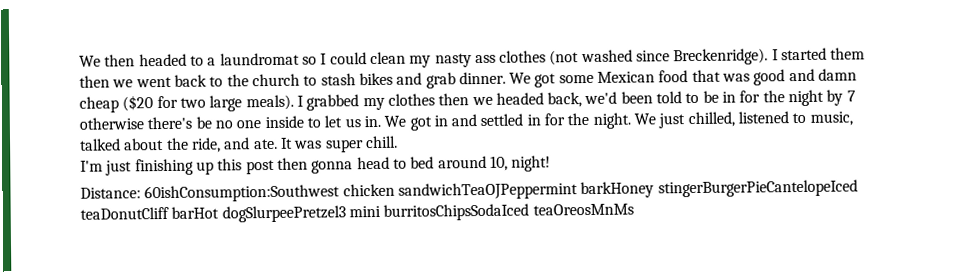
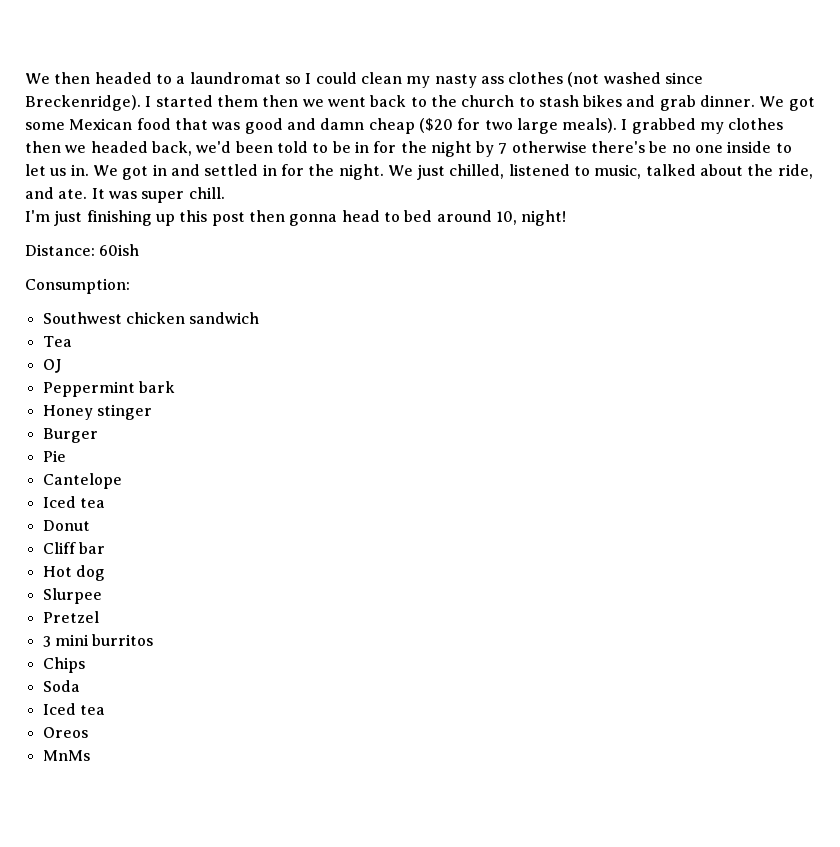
- Distance: 60ishConsumption:Southwest chicken sandwichTeaOJPeppermint barkHoney stingerBurgerPieCantelopeIced teaDonutCliff barHot dogSlurpeePretzel3 mini burritosChipsSodaIced teaOreosMnMs
+ Distance: 60ish
+ Consumption:
+ Southwest chicken sandwich
+ Tea
+ OJ
+ Peppermint bark
+ Honey stinger
+ Burger
+ Pie
+ Cantelope
+ Iced tea
+ Donut
+ Cliff bar
+ Hot dog
+ Slurpee
+ Pretzel
+ 3 mini burritos
+ Chips
+ Soda
+ Iced tea
+ Oreos
+ MnMs

